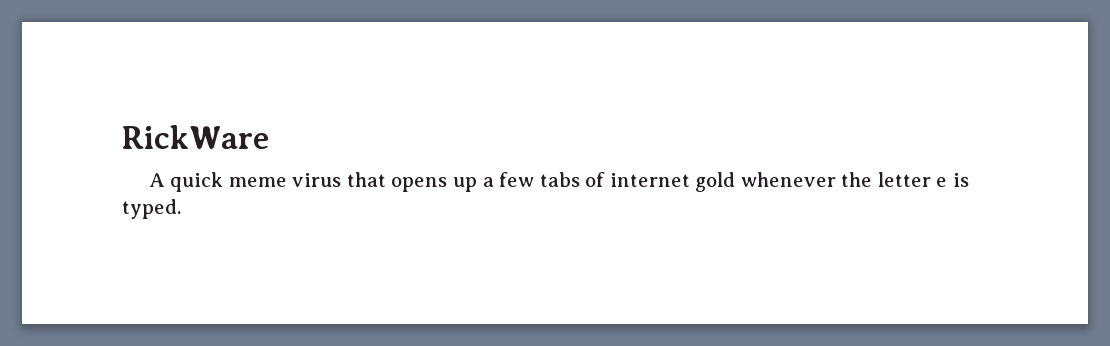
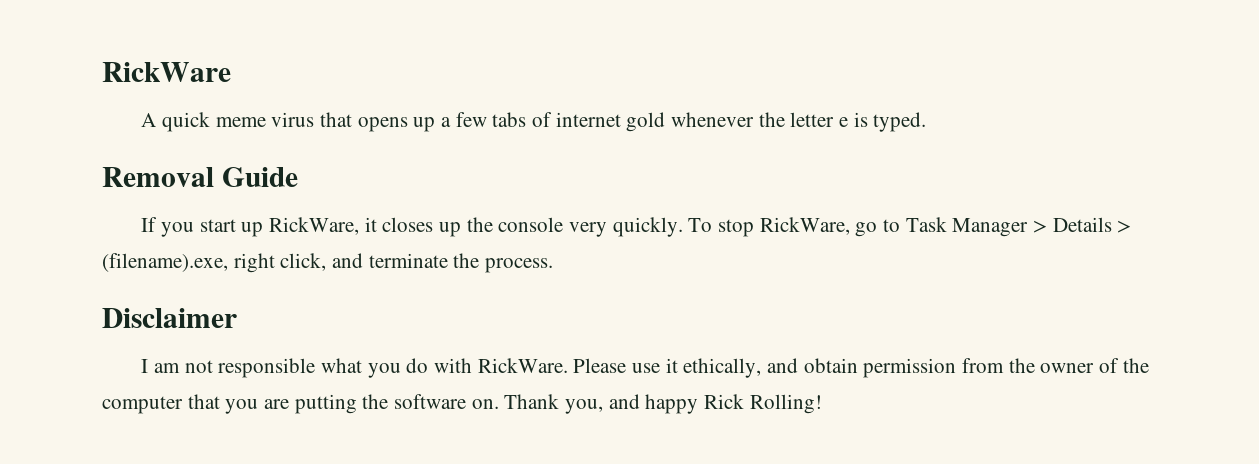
+ Removal Guide
+ If you start up RickWare, it closes up the console very quickly. To stop RickWare, go to Task Manager > Details > (filename).exe, right click, and terminate the process.
+ Disclaimer
+ I am not responsible what you do with RickWare. Please use it ethically, and obtain permission from the owner of the computer that you are putting the software on. Thank you, and happy Rick Rolling!

